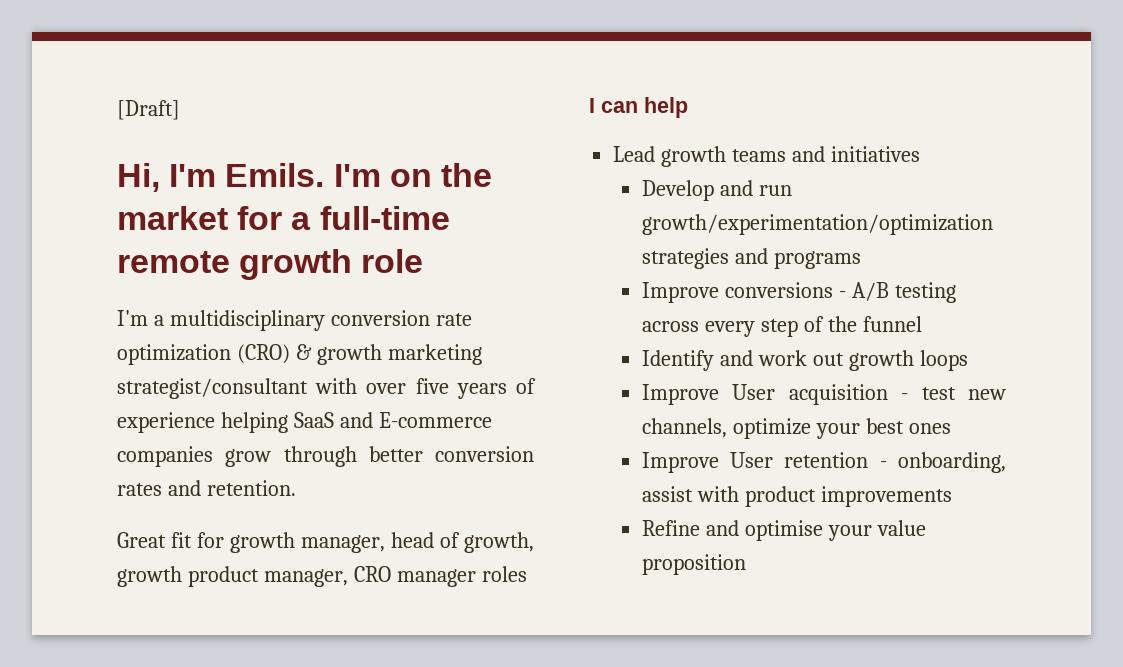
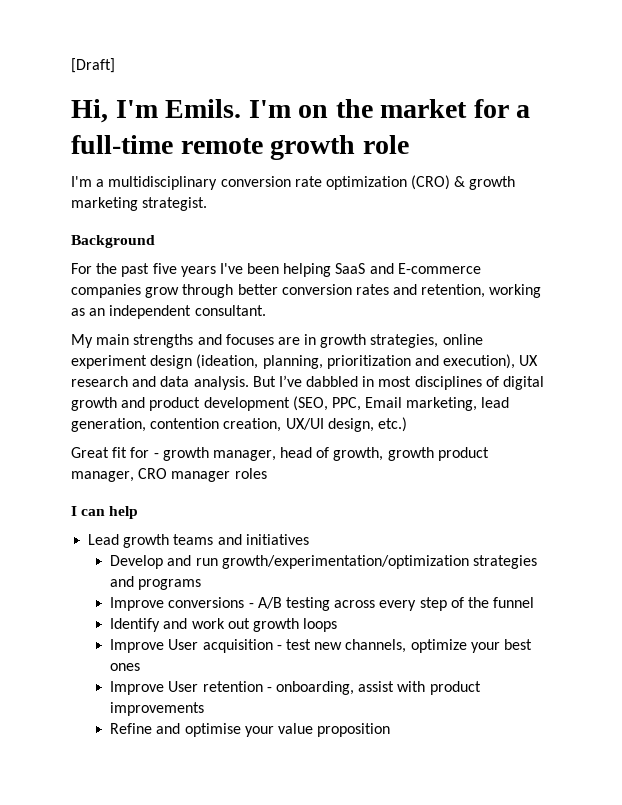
- I'm a multidisciplinary conversion rate optimization (CRO) & growth marketing strategist/consultant with over five years of experience helping SaaS and E-commerce companies grow through better conversion rates and retention.
+ I'm a multidisciplinary conversion rate optimization (CRO) & growth marketing strategist.
+ Background
+ For the past five years I've been helping SaaS and E-commerce companies grow through better conversion rates and retention, working as an independent consultant.
+ My main strengths and focuses are in growth strategies, online experiment design (ideation, planning, prioritization and execution), UX research and data analysis. But I’ve dabbled in most disciplines of digital growth and product development (SEO, PPC, Email marketing, lead generation, contention creation, UX/UI design, etc.)
- Great fit for growth manager, head of growth, growth product manager, CRO manager roles
+ Great fit for - growth manager, head of growth, growth product manager, CRO manager roles

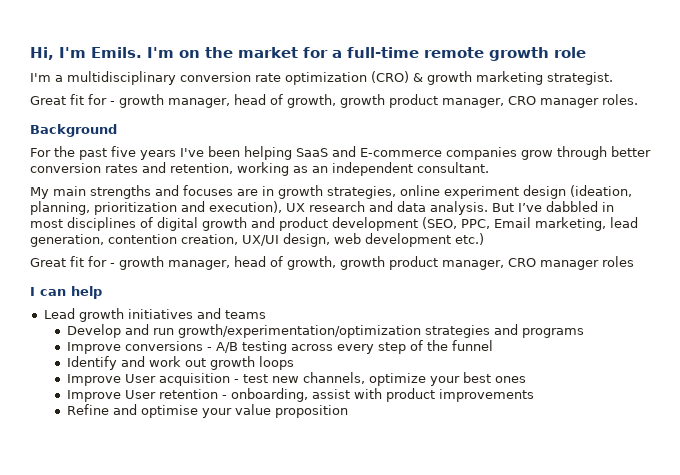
- [Draft]
+ Great fit for - growth manager, head of growth, growth product manager, CRO manager roles.
- But I’ve dabbled in most disciplines of digital growth and product development (SEO, PPC, Email marketing, lead generation, contention creation, UX/UI design, etc.)
+ But I’ve dabbled in most disciplines of digital growth and product development (SEO, PPC, Email marketing, lead generation, contention creation, UX/UI design, web development etc.)
- Lead growth teams and initiatives
+ Lead growth initiatives and teams

